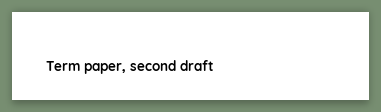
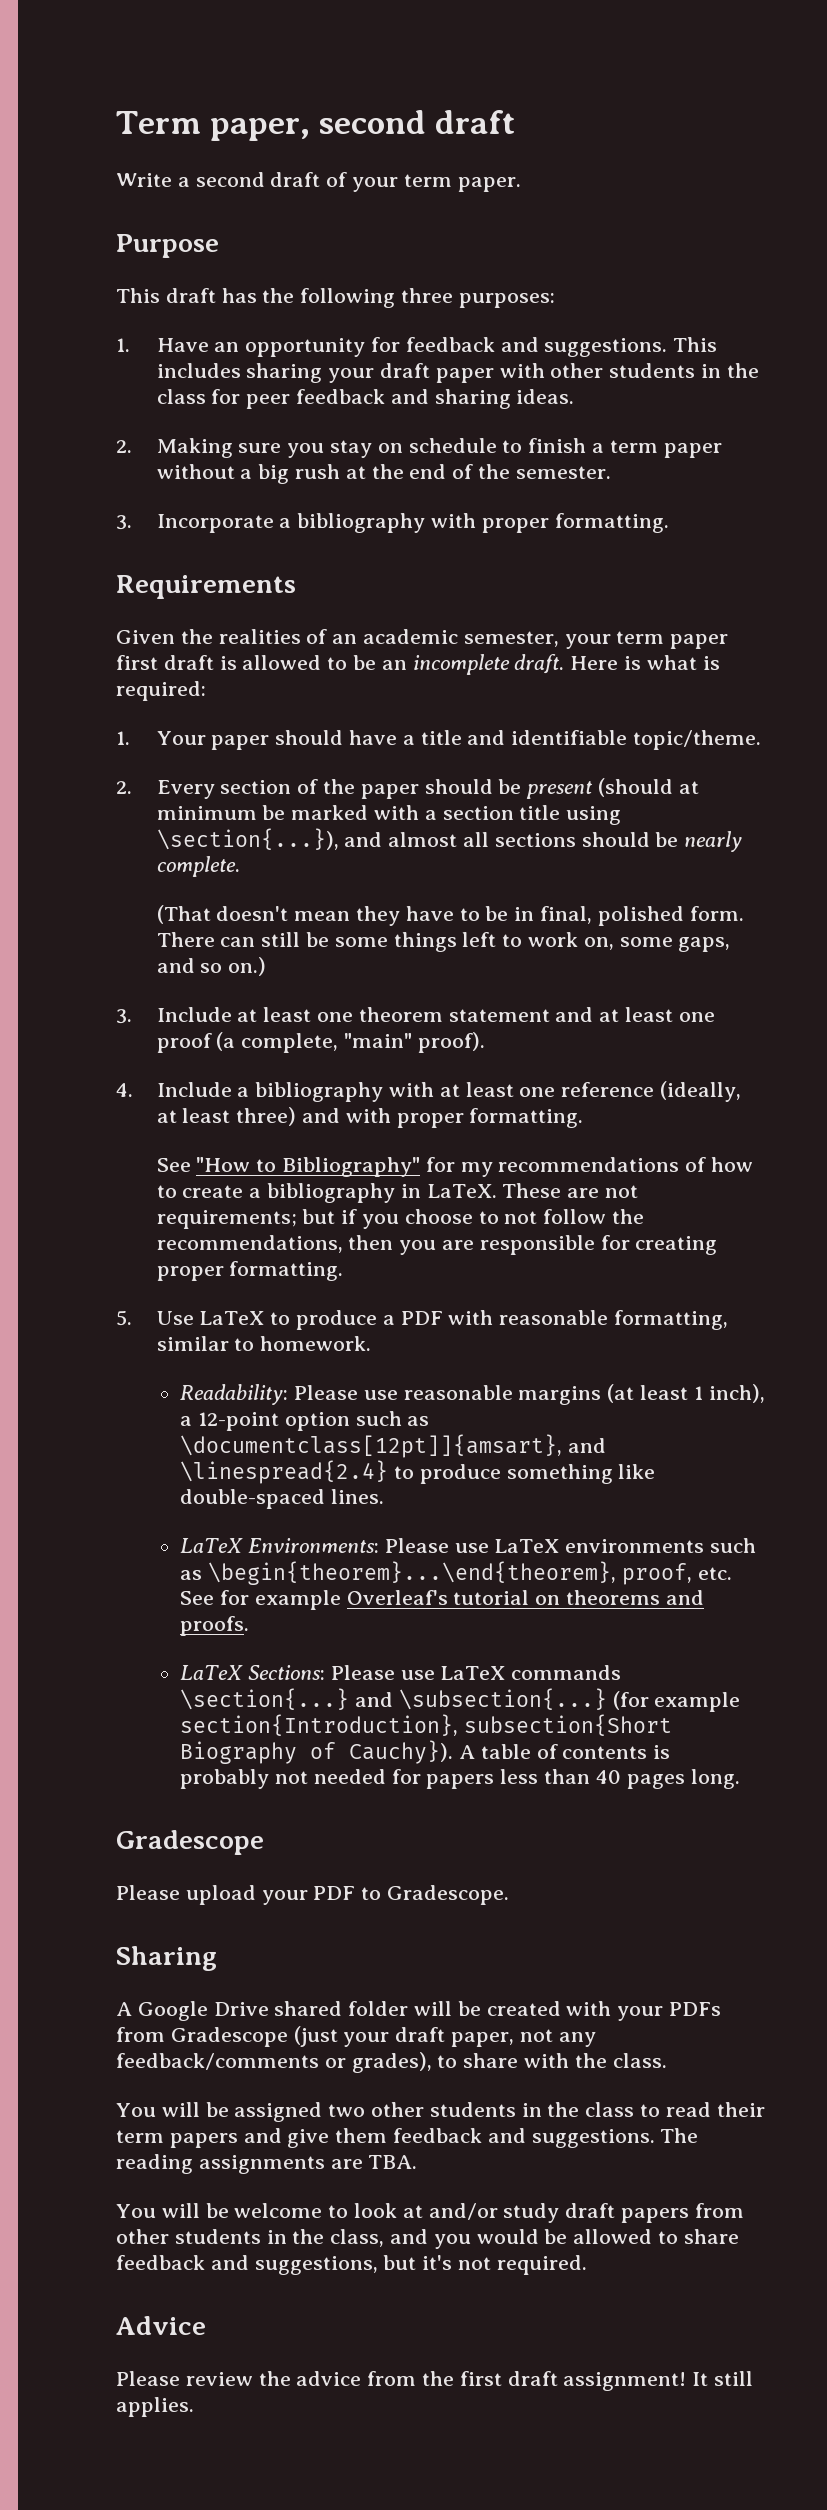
+ Write a second draft of your term paper.
+ Purpose
+ This draft has the following three purposes:
+ 1. Have an opportunity for feedback and suggestions. This includes sharing your draft paper with other students in the class for peer feedback and sharing ideas.
+ 2. Making sure you stay on schedule to finish a term paper without a big rush at the end of the semester.
+ 3. Incorporate a bibliography with proper formatting.
+ Requirements
+ Given the realities of an academic semester, your term paper first draft is allowed to be an incomplete draft. Here is what is required:
+ 1. Your paper should have a title and identifiable topic/theme.
+ 2. Every section of the paper should be present (should at minimum be marked with a section title using \section{...}), and almost all sections should be nearly complete.
+ (That doesn't mean they have to be in final, polished form. There can still be some things left to work on, some gaps, and so on.)
+ 3. Include at least one theorem statement and at least one proof (a complete, "main" proof).
+ 4. Include a bibliography with at least one reference (ideally, at least three) and with proper formatting.
+ See "How to Bibliography" for my recommendations of how to create a bibliography in LaTeX. These are not requirements; but if you choose to not follow the recommendations, then you are responsible for creating proper formatting.
+ 5. Use LaTeX to produce a PDF with reasonable formatting, similar to homework.
+ Readability: Please use reasonable margins (at least 1 inch), a 12-point option such as \documentclass[12pt]]{amsart}, and \linespread{2.4} to produce something like double-spaced lines.
+ LaTeX Environments: Please use LaTeX environments such as \begin{theorem}...\end{theorem}, proof, etc. See for example Overleaf's tutorial on theorems and proofs.
+ LaTeX Sections: Please use LaTeX commands \section{...} and \subsection{...} (for example section{Introduction}, subsection{Short Biography of Cauchy}). A table of contents is probably not needed for papers less than 40 pages long.
+ Gradescope
+ Please upload your PDF to Gradescope.
+ Sharing
+ A Google Drive shared folder will be created with your PDFs from Gradescope (just your draft paper, not any feedback/comments or grades), to share with the class.
+ You will be assigned two other students in the class to read their term papers and give them feedback and suggestions. The reading assignments are TBA.
+ You will be welcome to look at and/or study draft papers from other students in the class, and you would be allowed to share feedback and suggestions, but it's not required.
+ Advice
+ Please review the advice from the first draft assignment! It still applies.

